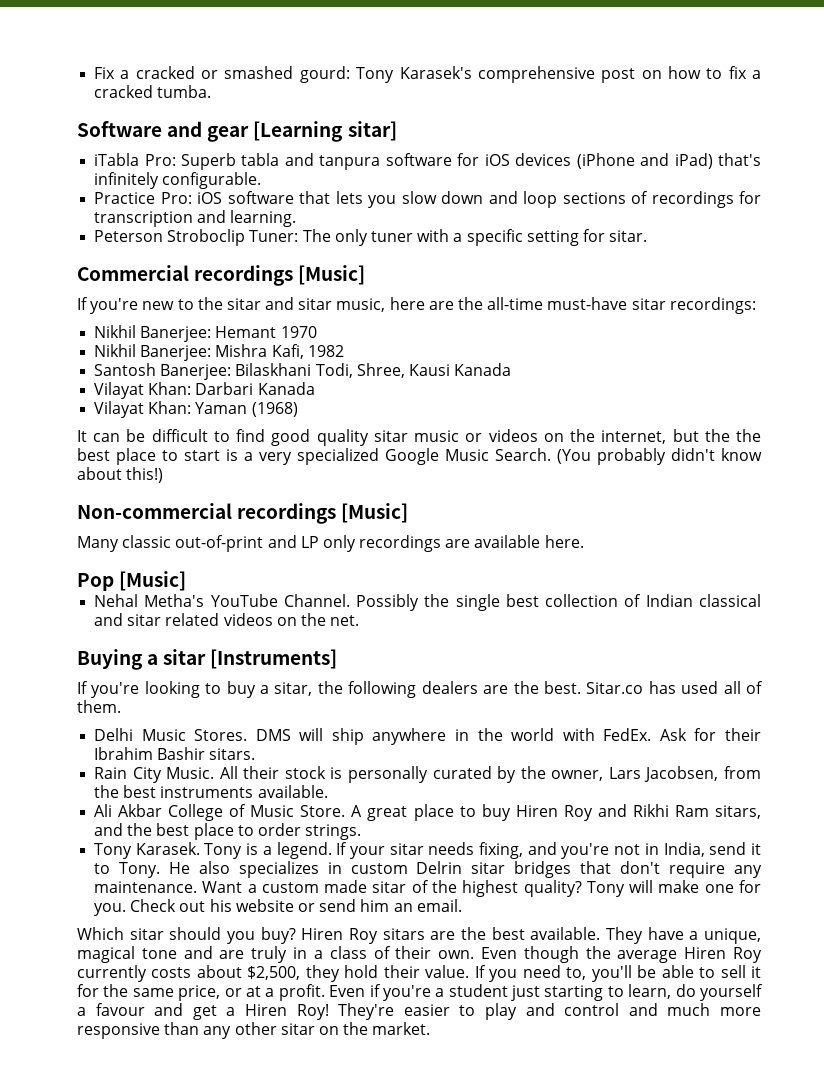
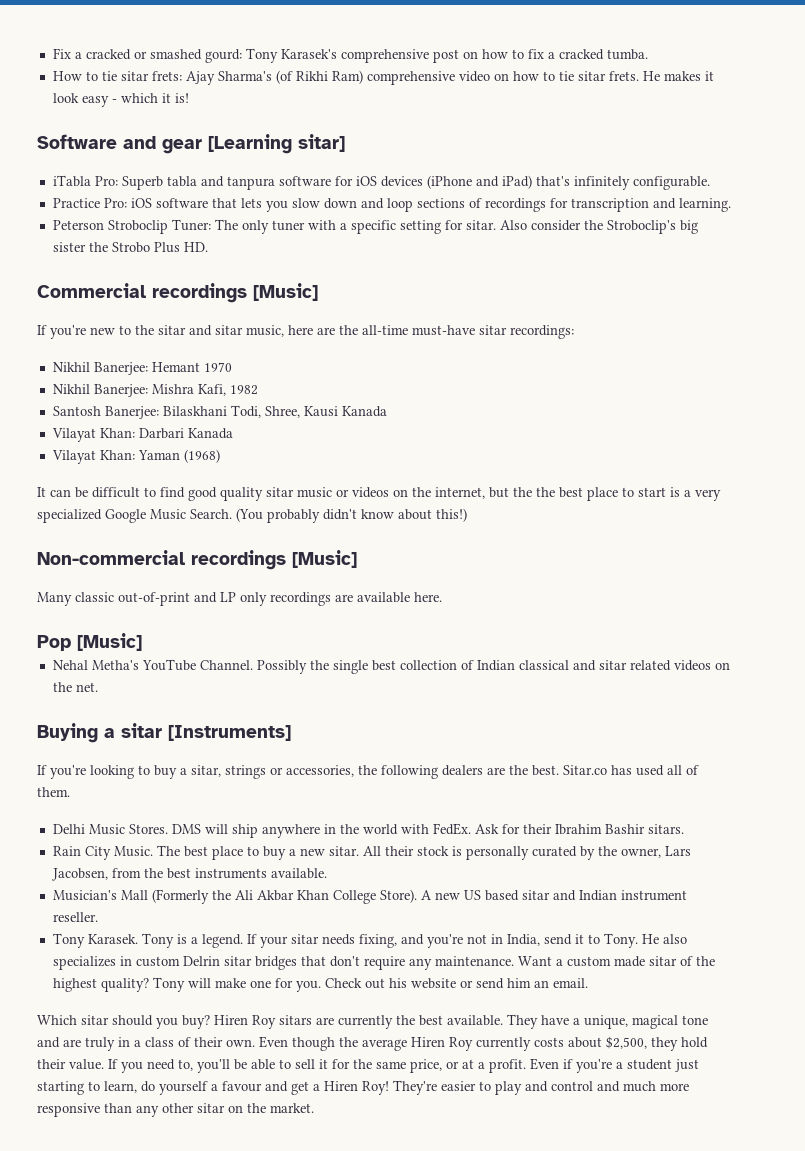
+ How to tie sitar frets: Ajay Sharma's (of Rikhi Ram) comprehensive video on how to tie sitar frets. He makes it look easy - which it is!
+ Also consider the Stroboclip's big sister the Strobo Plus HD.
- If you're looking to buy a sitar, the following dealers are the best.
+ If you're looking to buy a sitar, strings or accessories, the following dealers are the best.
+ The best place to buy a new sitar.
- Ali Akbar College of Music Store. A great place to buy Hiren Roy and Rikhi Ram sitars, and the best place to order strings.
+ Musician's Mall (Formerly the Ali Akbar Khan College Store). A new US based sitar and Indian instrument reseller.
- Hiren Roy sitars are the best available.
+ Hiren Roy sitars are currently the best available.

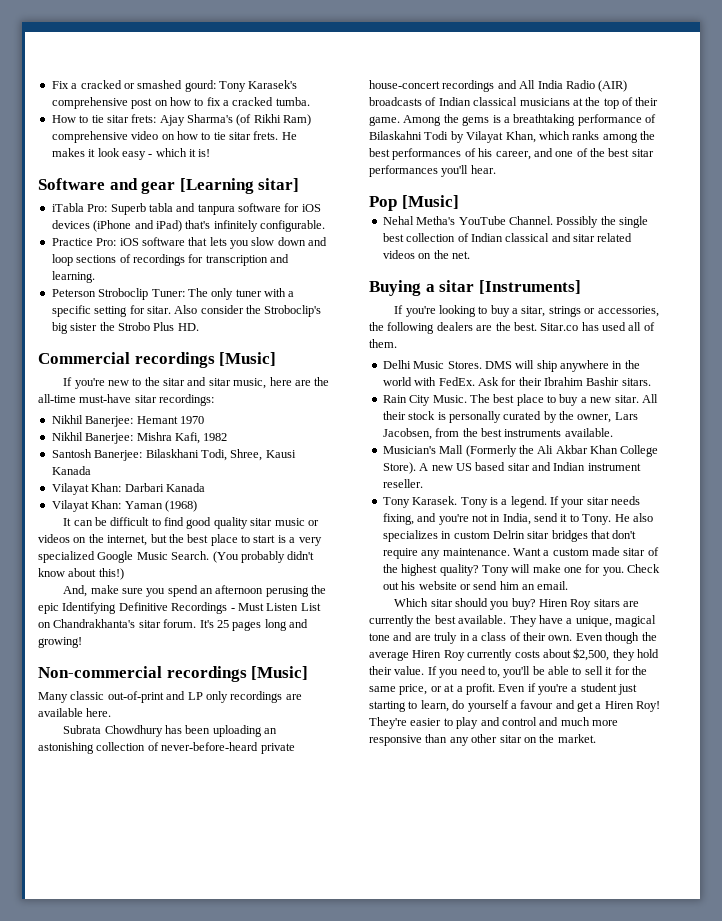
- It can be difficult to find good quality sitar music or videos on the internet, but the the best place to start is a very specialized Google Music Search.
+ It can be difficult to find good quality sitar music or videos on the internet, but the best place to start is a very specialized Google Music Search.
+ And, make sure you spend an afternoon perusing the epic Identifying Definitive Recordings - Must Listen List on Chandrakhanta's sitar forum. It's 25 pages long and growing!
+ Subrata Chowdhury has been uploading an astonishing collection of never-before-heard private house-concert recordings and All India Radio (AIR) broadcasts of Indian classical musicians at the top of their game. Among the gems is a breathtaking performance of Bilaskahni Todi by Vilayat Khan, which ranks among the best performances of his career, and one of the best sitar performances you'll hear.

